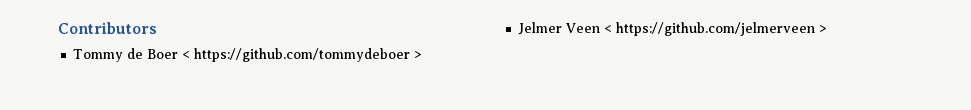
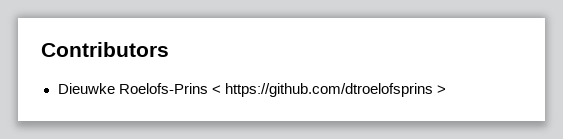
- Tommy de Boer < https://github.com/tommydeboer >
- Jelmer Veen < https://github.com/jelmerveen >
+ Dieuwke Roelofs-Prins < https://github.com/dtroelofsprins >

